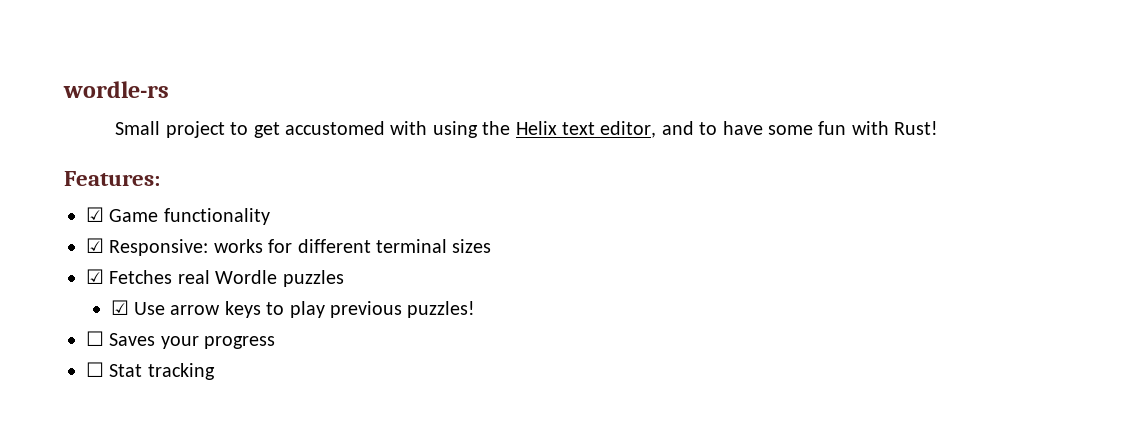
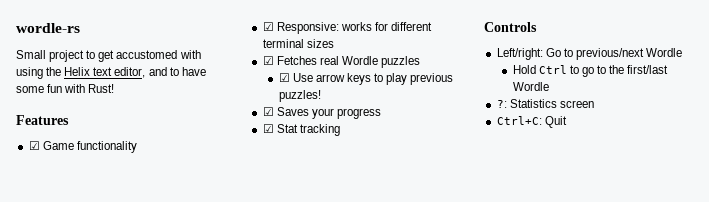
- Features:
+ Features
- ☐ Saves your progress
+ ☑ Saves your progress
- ☐ Stat tracking
+ ☑ Stat tracking
+ Controls
+ Left/right: Go to previous/next Wordle
+ Hold Ctrl to go to the first/last Wordle
+ ?: Statistics screen
+ Ctrl+C: Quit

